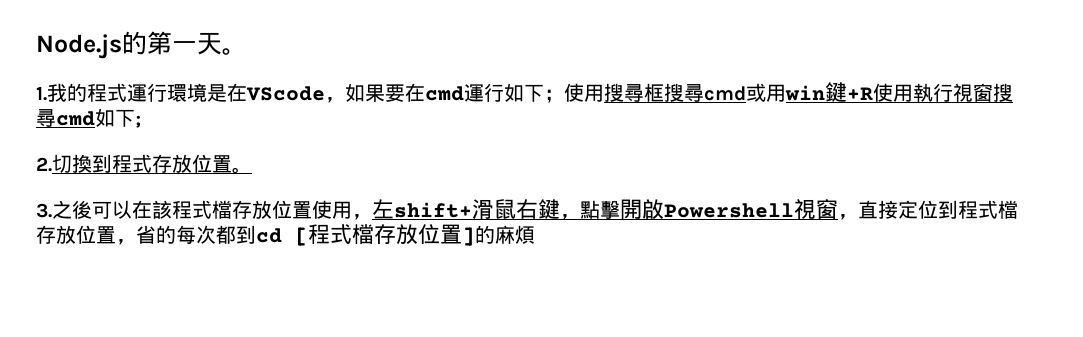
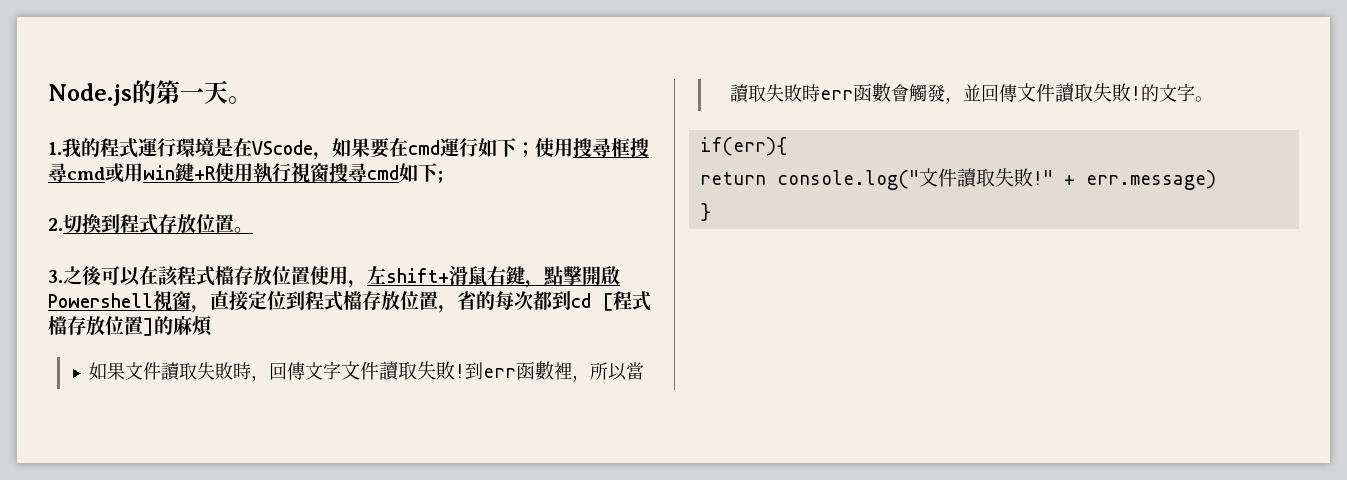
+ 如果文件讀取失敗時，回傳文字文件讀取失敗!到err函數裡，所以當讀取失敗時err函數會觸發，並回傳文件讀取失敗!的文字。
+ if(err){
+ return console.log("文件讀取失敗!" + err.message)
+ }

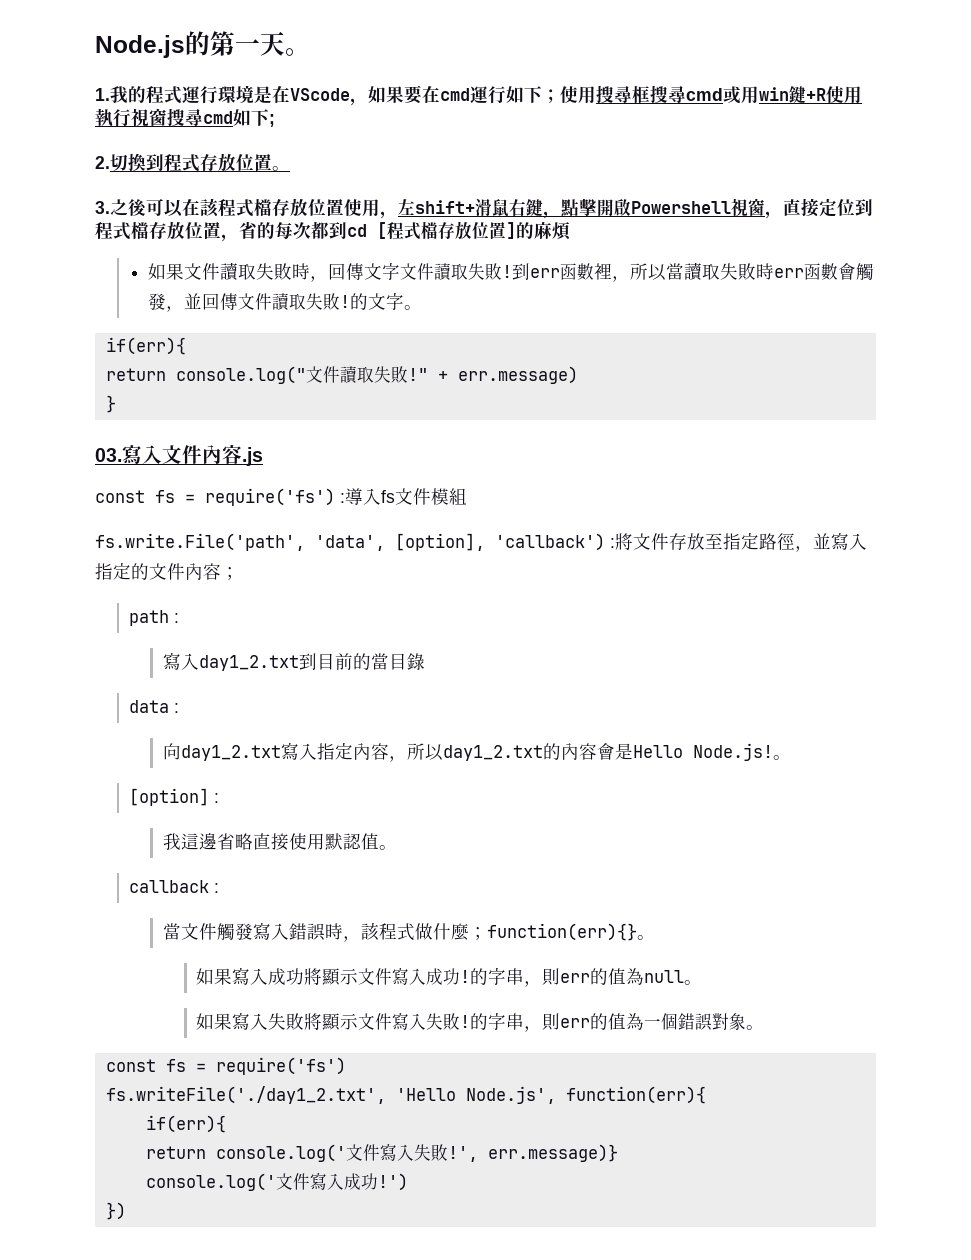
+ 03.寫入文件內容.js
+ const fs = require('fs') :導入fs文件模組
+ fs.write.File('path', 'data', [option], 'callback') :將文件存放至指定路徑，並寫入指定的文件內容；
+ path :
+ 寫入day1_2.txt到目前的當目錄
+ data :
+ 向day1_2.txt寫入指定內容，所以day1_2.txt的內容會是Hello Node.js!。
+ [option] :
+ 我這邊省略直接使用默認值。
+ callback :
+ 當文件觸發寫入錯誤時，該程式做什麼；function(err){}。
+ 如果寫入成功將顯示文件寫入成功!的字串，則err的值為null。
+ 如果寫入失敗將顯示文件寫入失敗!的字串，則err的值為一個錯誤對象。
+ const fs = require('fs')
+ fs.writeFile('./day1_2.txt', 'Hello Node.js', function(err){
+ if(err){
+ return console.log('文件寫入失敗!', err.message)}
+ console.log('文件寫入成功!')
+ })

